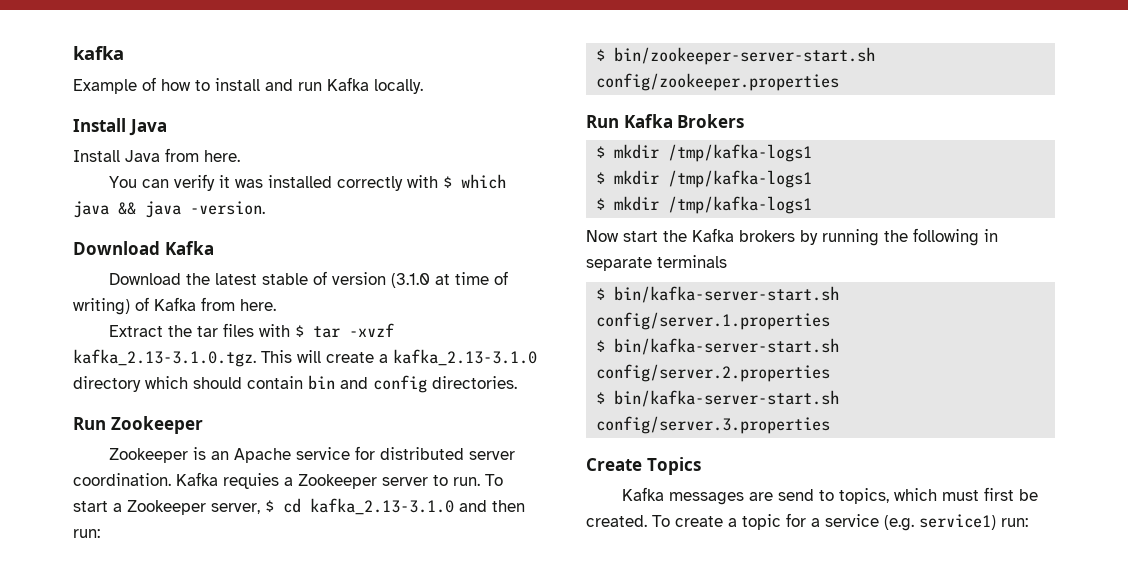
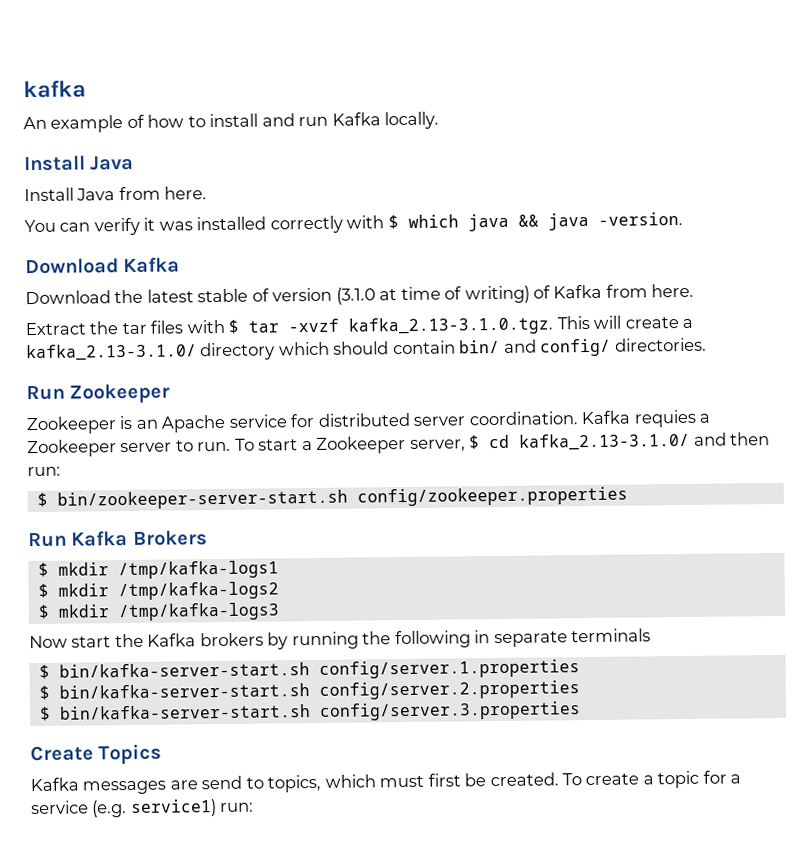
- Example of how to install and run Kafka locally.
+ An example of how to install and run Kafka locally.
- Extract the tar files with $ tar -xvzf kafka_2.13-3.1.0.tgz. This will create a kafka_2.13-3.1.0 directory which should contain bin and config directories.
+ Extract the tar files with $ tar -xvzf kafka_2.13-3.1.0.tgz. This will create a kafka_2.13-3.1.0/ directory which should contain bin/ and config/ directories.
- To start a Zookeeper server, $ cd kafka_2.13-3.1.0 and then run:
+ To start a Zookeeper server, $ cd kafka_2.13-3.1.0/ and then run:
  Run Kafka Brokers
  $ mkdir /tmp/kafka-logs1
- $ mkdir /tmp/kafka-logs1
- $ mkdir /tmp/kafka-logs1
+ $ mkdir /tmp/kafka-logs2
+ $ mkdir /tmp/kafka-logs3

